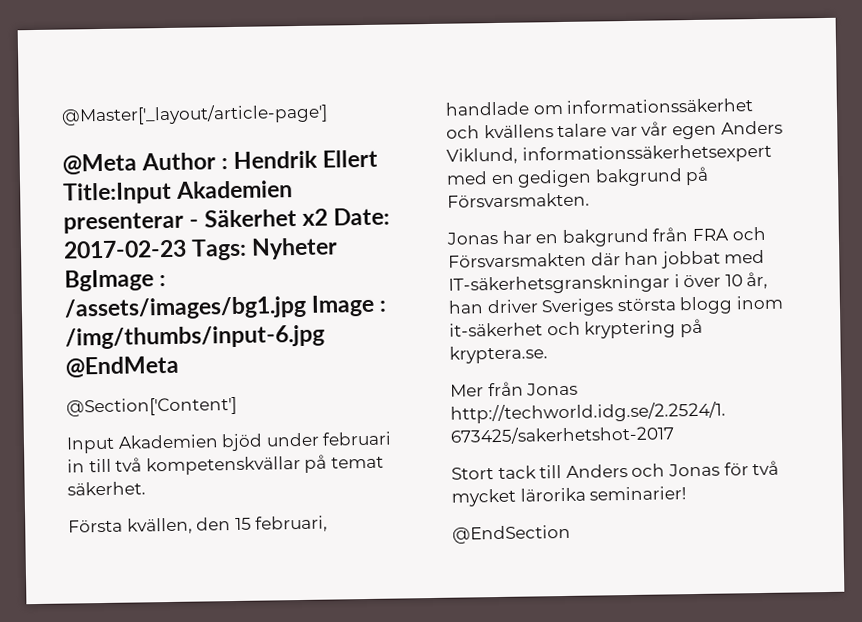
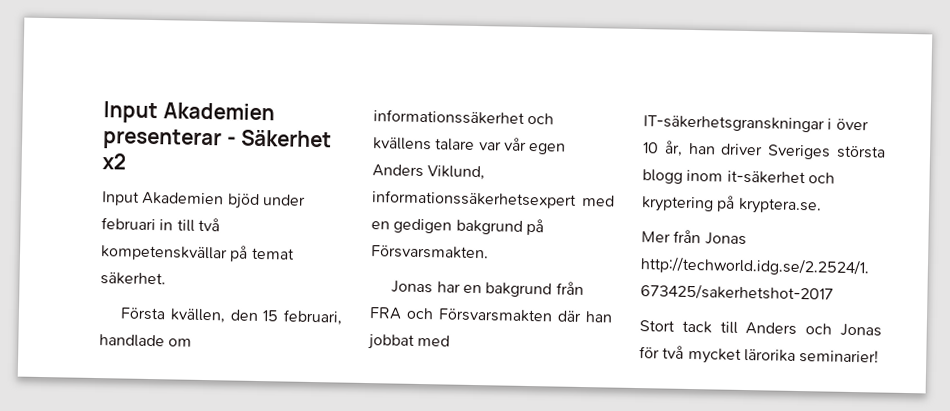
- @Master['_layout/article-page']
- @Meta Author : Hendrik Ellert Title:Input Akademien presenterar - Säkerhet x2 Date: 2017-02-23 Tags: Nyheter BgImage : /assets/images/bg1.jpg Image : /img/thumbs/input-6.jpg @EndMeta
- @Section['Content']
+ Input Akademien presenterar - Säkerhet x2
- @EndSection

